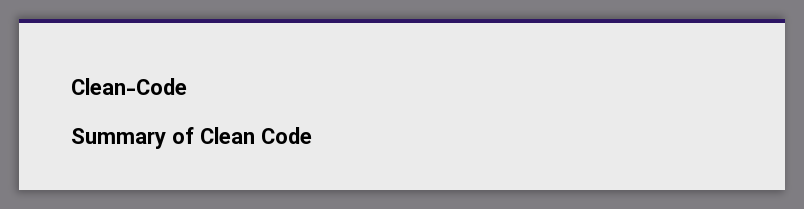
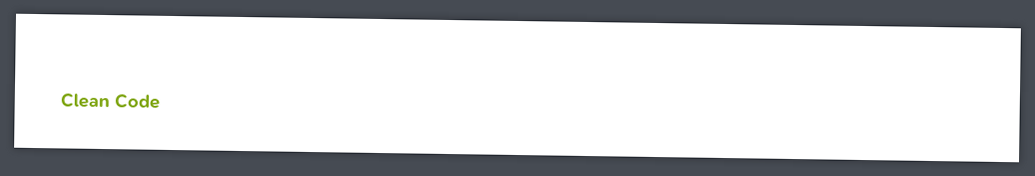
- Clean-Code
- Summary of Clean Code
+ Clean Code

